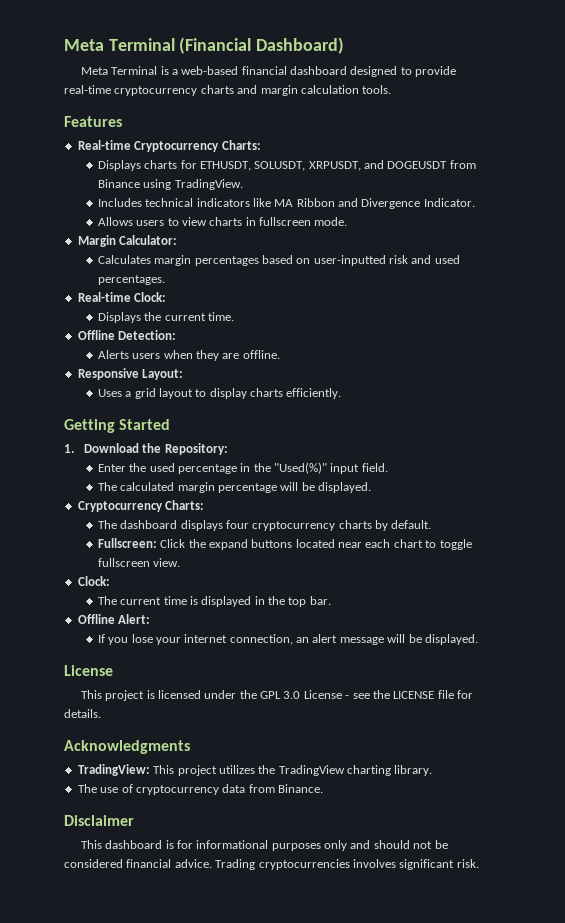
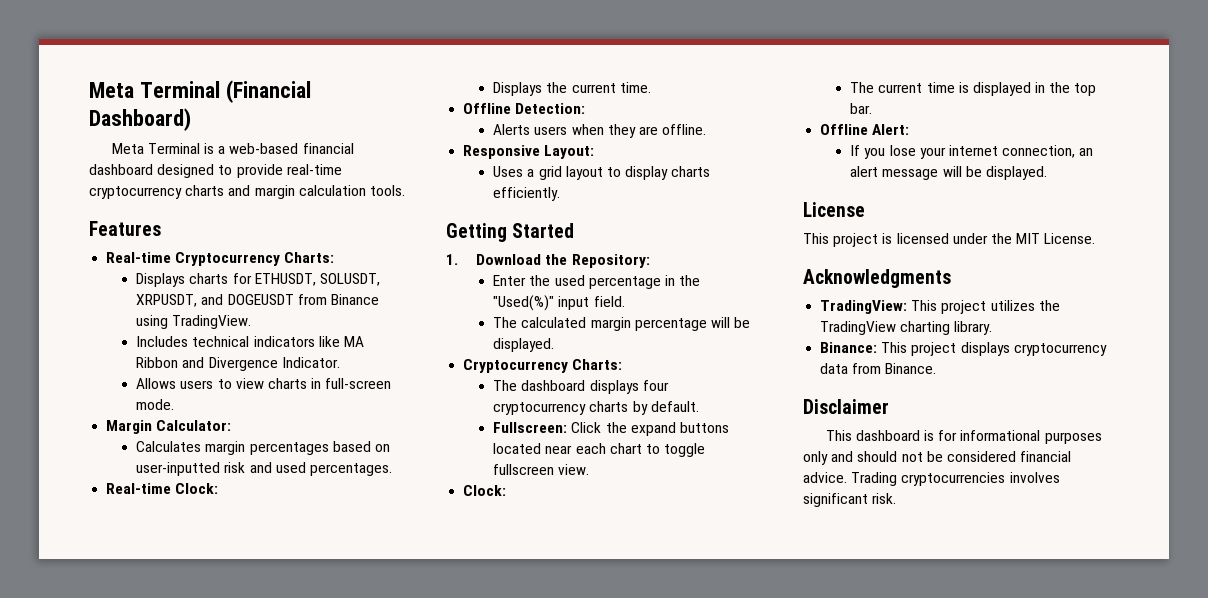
- Allows users to view charts in fullscreen mode.
+ Allows users to view charts in full-screen mode.
- This project is licensed under the GPL 3.0 License - see the LICENSE file for details.
+ This project is licensed under the MIT License.
- The use of cryptocurrency data from Binance.
+ Binance: This project displays cryptocurrency data from Binance.

